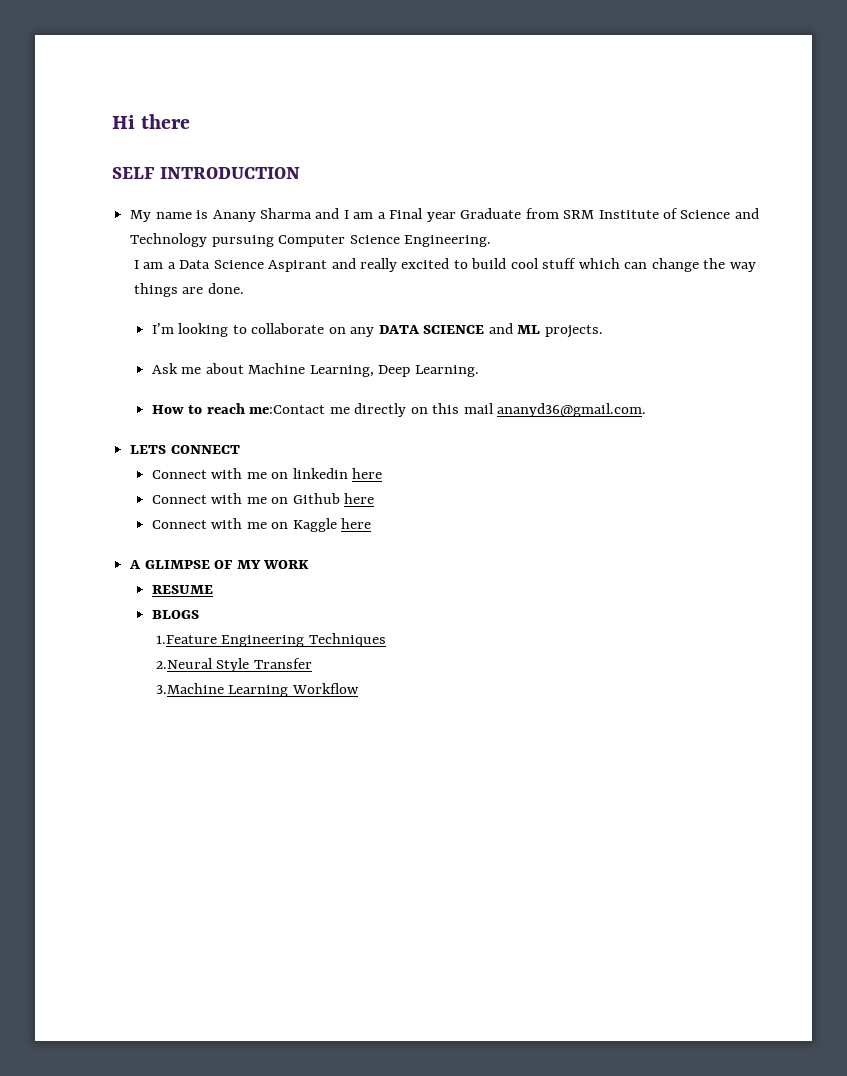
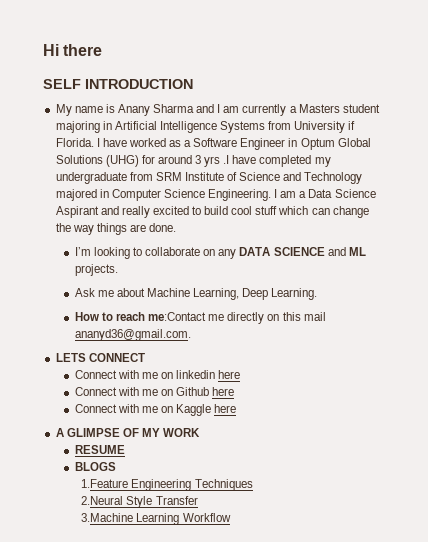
- My name is Anany Sharma and I am a Final year Graduate from SRM Institute of Science and Technology pursuing Computer Science Engineering.
- I am a Data Science Aspirant and really excited to build cool stuff which can change the way things are done.
+ My name is Anany Sharma and I am currently a Masters student majoring in Artificial Intelligence Systems from University if Florida. I have worked as a Software Engineer in Optum Global Solutions (UHG) for around 3 yrs .I have completed my undergraduate from SRM Institute of Science and Technology majored in Computer Science Engineering. I am a Data Science Aspirant and really excited to build cool stuff which can change the way things are done.

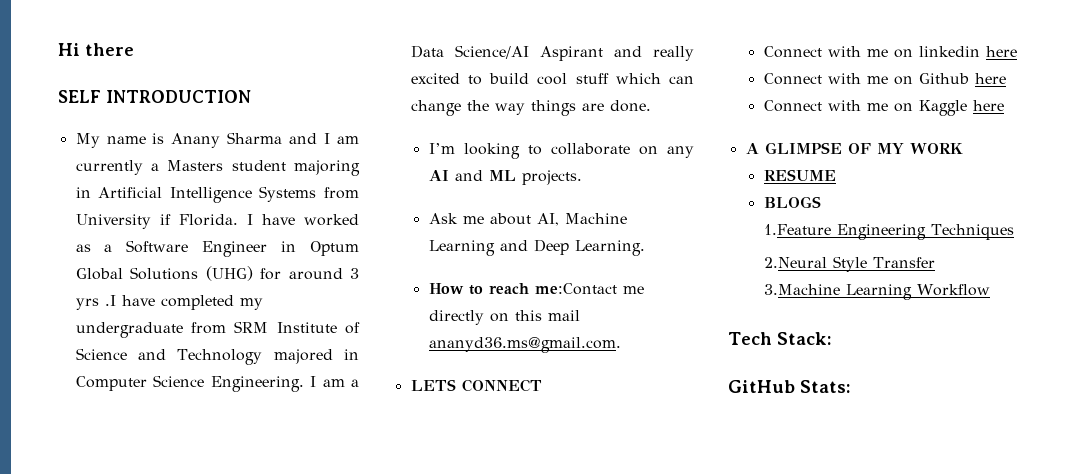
- I am a Data Science Aspirant and really excited to build cool stuff which can change the way things are done.
+ I am a Data Science/AI Aspirant and really excited to build cool stuff which can change the way things are done.
- I’m looking to collaborate on any DATA SCIENCE and ML projects.
+ I’m looking to collaborate on any AI and ML projects.
- Ask me about Machine Learning, Deep Learning.
+ Ask me about AI, Machine Learning and Deep Learning.
- How to reach me:Contact me directly on this mail ananyd36@gmail.com.
+ How to reach me:Contact me directly on this mail ananyd36.ms@gmail.com.
+ Tech Stack:
+ GitHub Stats:

